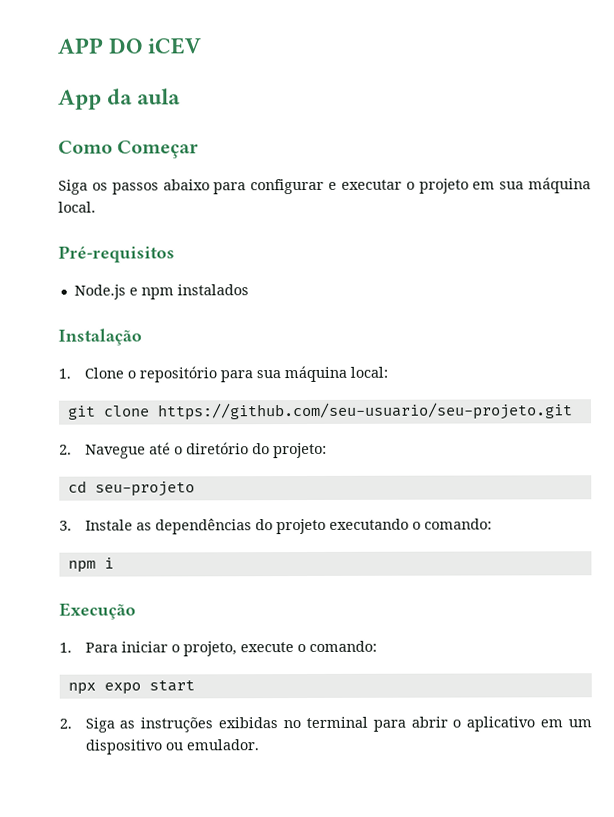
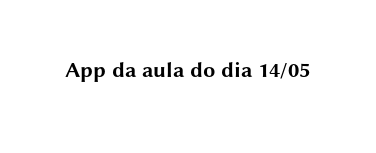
- APP DO iCEV
- App da aula
- Como Começar
- Siga os passos abaixo para configurar e executar o projeto em sua máquina local.
- Pré-requisitos
- Node.js e npm instalados
- Instalação
- 1. Clone o repositório para sua máquina local:
- git clone https://github.com/seu-usuario/seu-projeto.git
- 2. Navegue até o diretório do projeto:
- cd seu-projeto
- 3. Instale as dependências do projeto executando o comando:
- npm i
- Execução
- 1. Para iniciar o projeto, execute o comando:
- npx expo start
- 2. Siga as instruções exibidas no terminal para abrir o aplicativo em um dispositivo ou emulador.
+ App da aula do dia 14/05

